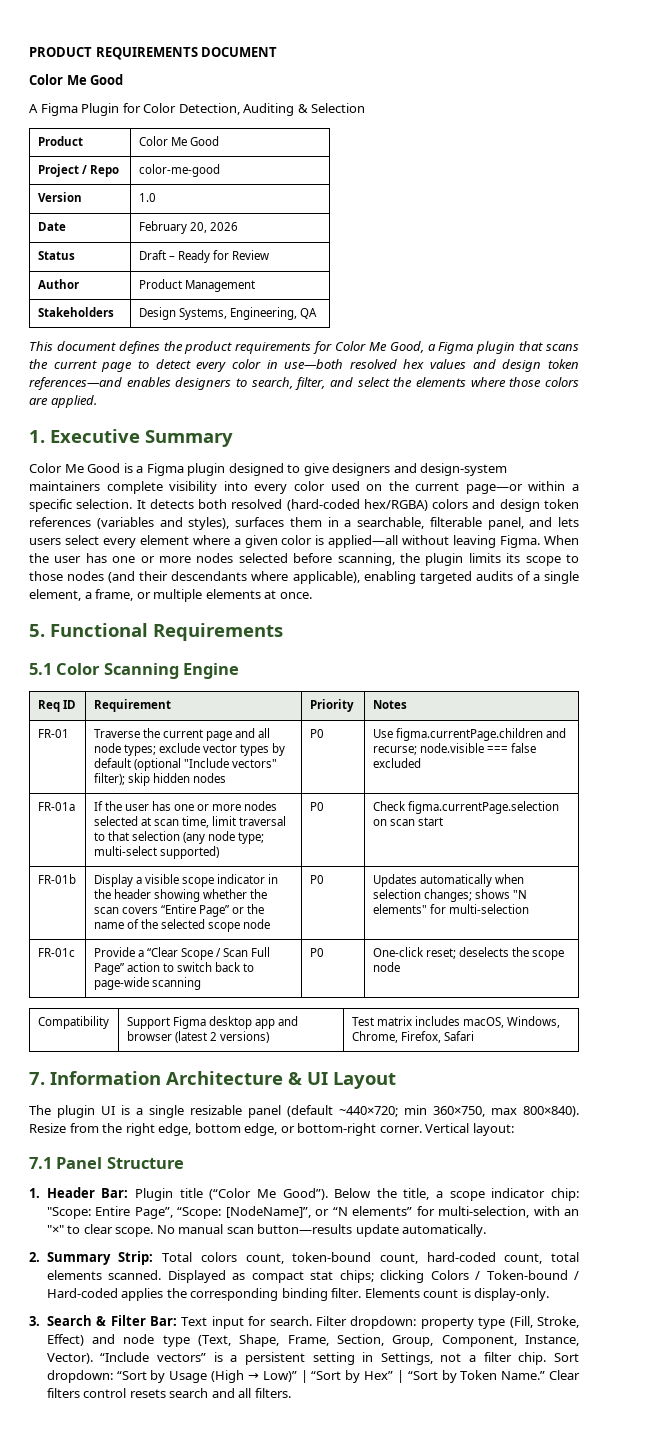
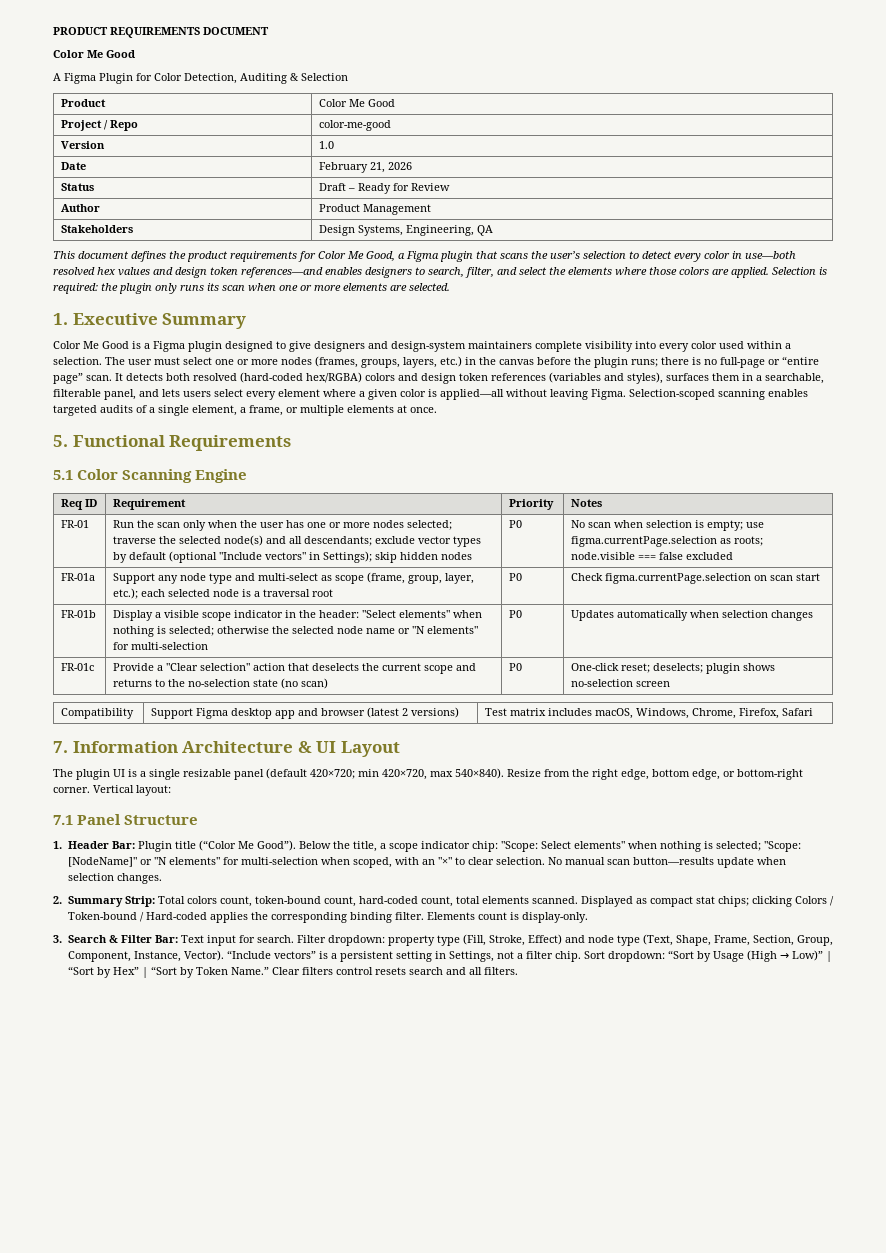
- Date | February 20, 2026
+ Date | February 21, 2026
- This document defines the product requirements for Color Me Good, a Figma plugin that scans the current page to detect every color in use—both resolved hex values and design token references—and enables designers to search, filter, and select the elements where those colors are applied.
+ This document defines the product requirements for Color Me Good, a Figma plugin that scans the user’s selection to detect every color in use—both resolved hex values and design token references—and enables designers to search, filter, and select the elements where those colors are applied. Selection is required: the plugin only runs its scan when one or more elements are selected.
- Color Me Good is a Figma plugin designed to give designers and design-system maintainers complete visibility into every color used on the current page—or within a specific selection.
+ Color Me Good is a Figma plugin designed to give designers and design-system maintainers complete visibility into every color used within a selection. The user must select one or more nodes (frames, groups, layers, etc.) in the canvas before the plugin runs; there is no full-page or “entire page” scan.
- When the user has one or more nodes selected before scanning, the plugin limits its scope to those nodes (and their descendants where applicable), enabling targeted audits of a single element, a frame, or multiple elements at once.
+ Selection-scoped scanning enables targeted audits of a single element, a frame, or multiple elements at once.
- Traverse the current page and all node types; exclude vector types by default (optional "Include vectors" filter); skip hidden nodes
+ Run the scan only when the user has one or more nodes selected; traverse the selected node(s) and all descendants; exclude vector types by default (optional "Include vectors" in Settings); skip hidden nodes
- Use figma.currentPage.children and recurse; node.visible === false excluded
+ No scan when selection is empty; use figma.currentPage.selection as roots; node.visible === false excluded
- FR-01a | If the user has one or more nodes selected at scan time, limit traversal to that selection (any node type; multi-select supported) | P0 | Check figma.currentPage.selection on scan start
+ FR-01a | Support any node type and multi-select as scope (frame, group, layer, etc.); each selected node is a traversal root | P0 | Check figma.currentPage.selection on scan start
- FR-01b | Display a visible scope indicator in the header showing whether the scan covers “Entire Page” or the name of the selected scope node | P0 | Updates automatically when selection changes; shows "N elements" for multi-selection
- FR-01c | Provide a “Clear Scope / Scan Full Page” action to switch back to page-wide scanning | P0 | One-click reset; deselects the scope node
+ FR-01b | Display a visible scope indicator in the header: "Select elements" when nothing is selected; otherwise the selected node name or "N elements" for multi-selection | P0 | Updates automatically when selection changes
+ FR-01c | Provide a "Clear selection" action that deselects the current scope and returns to the no-selection state (no scan) | P0 | One-click reset; deselects; plugin shows no-selection screen
- The plugin UI is a single resizable panel (default ~440×720; min 360×750, max 800×840).
+ The plugin UI is a single resizable panel (default 420×720; min 420×720, max 540×840).
- Below the title, a scope indicator chip: "Scope: Entire Page”, “Scope: [NodeName]”, or “N elements” for multi-selection, with an "×" to clear scope.
+ Below the title, a scope indicator chip: "Scope: Select elements" when nothing is selected; "Scope: [NodeName]" or "N elements" for multi-selection when scoped, with an "×" to clear selection.
- No manual scan button—results update automatically.
+ No manual scan button—results update when selection changes.

